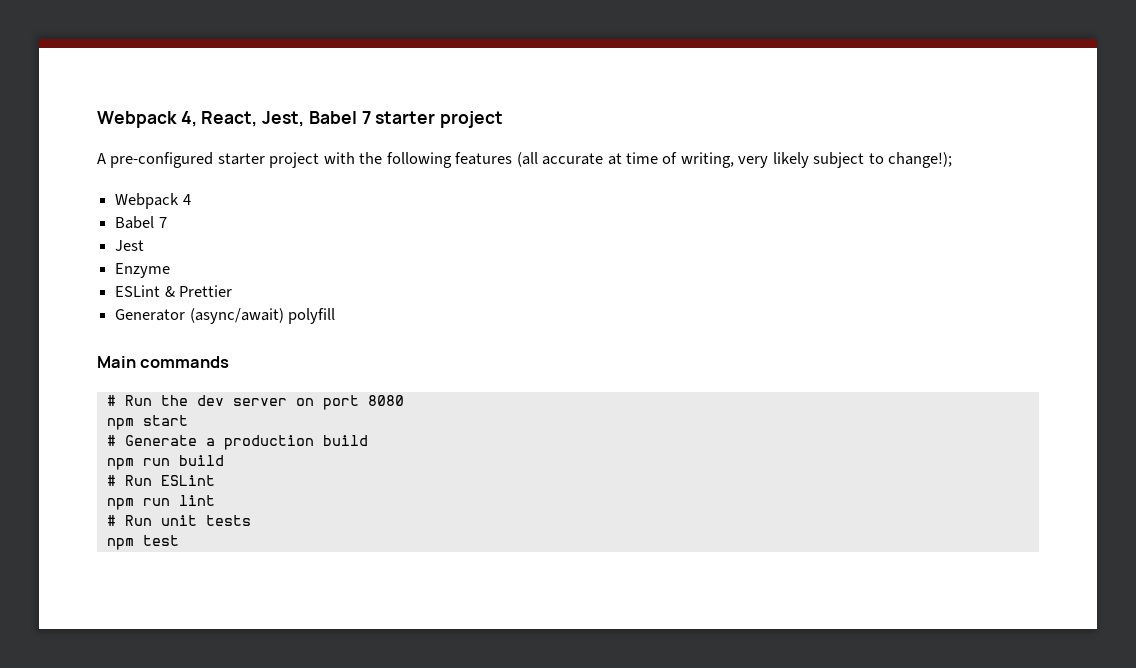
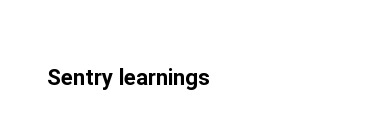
- Webpack 4, React, Jest, Babel 7 starter project
- A pre-configured starter project with the following features (all accurate at time of writing, very likely subject to change!);
- Webpack 4
- Babel 7
- Jest
- Enzyme
- ESLint & Prettier
- Generator (async/await) polyfill
- Main commands
- # Run the dev server on port 8080
- npm start
- # Generate a production build
- npm run build
- # Run ESLint
- npm run lint
- # Run unit tests
- npm test
+ Sentry learnings

